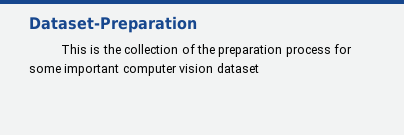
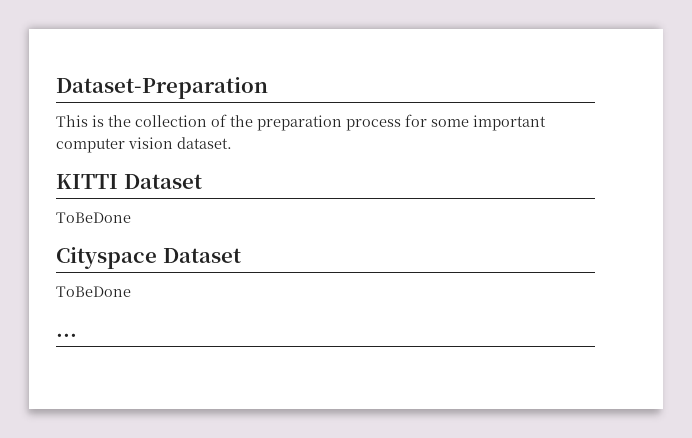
- This is the collection of the preparation process for some important computer vision dataset
+ This is the collection of the preparation process for some important computer vision dataset.
+ KITTI Dataset
+ ToBeDone
+ Cityspace Dataset
+ ToBeDone
+ ...

